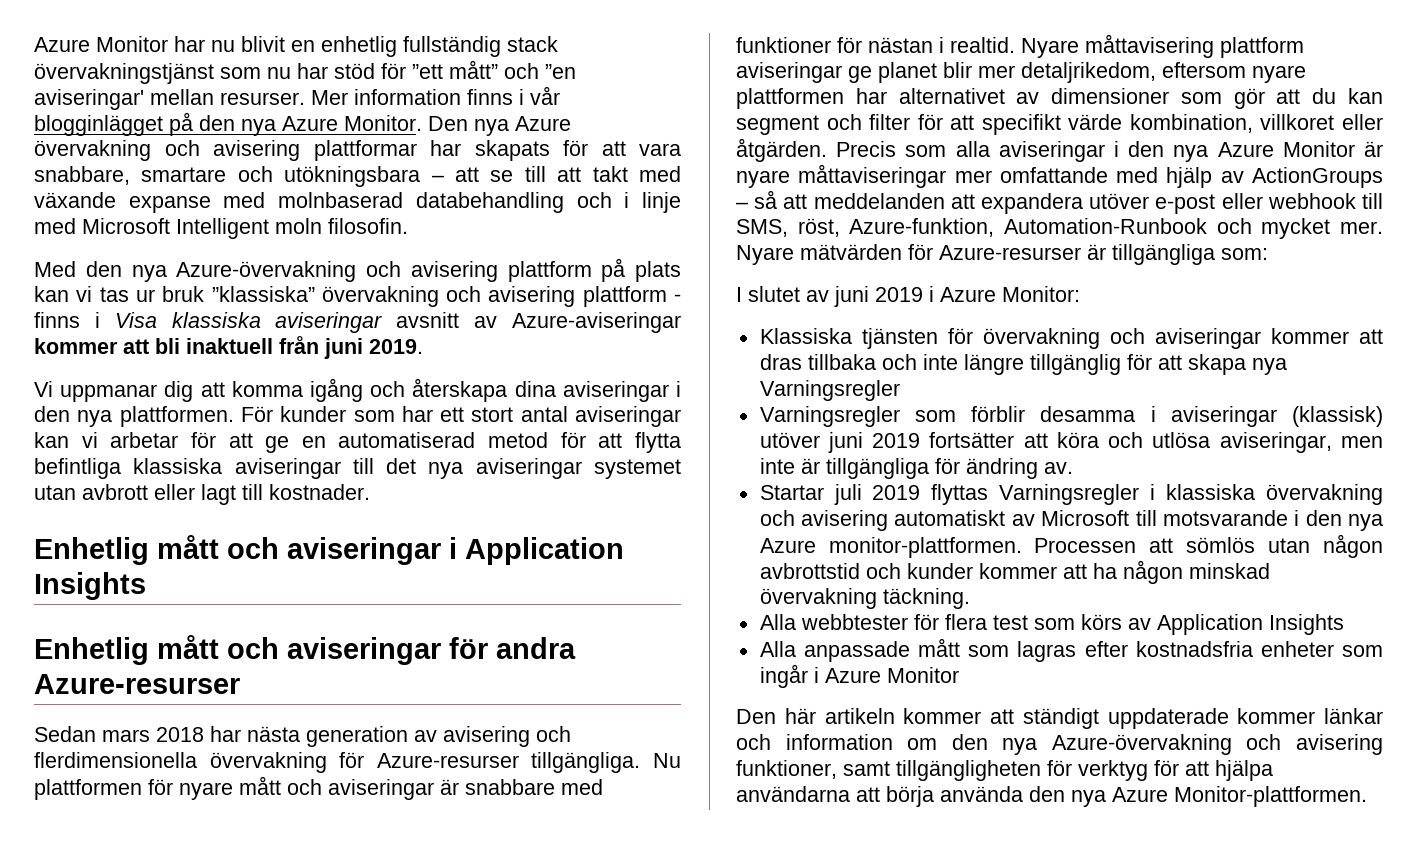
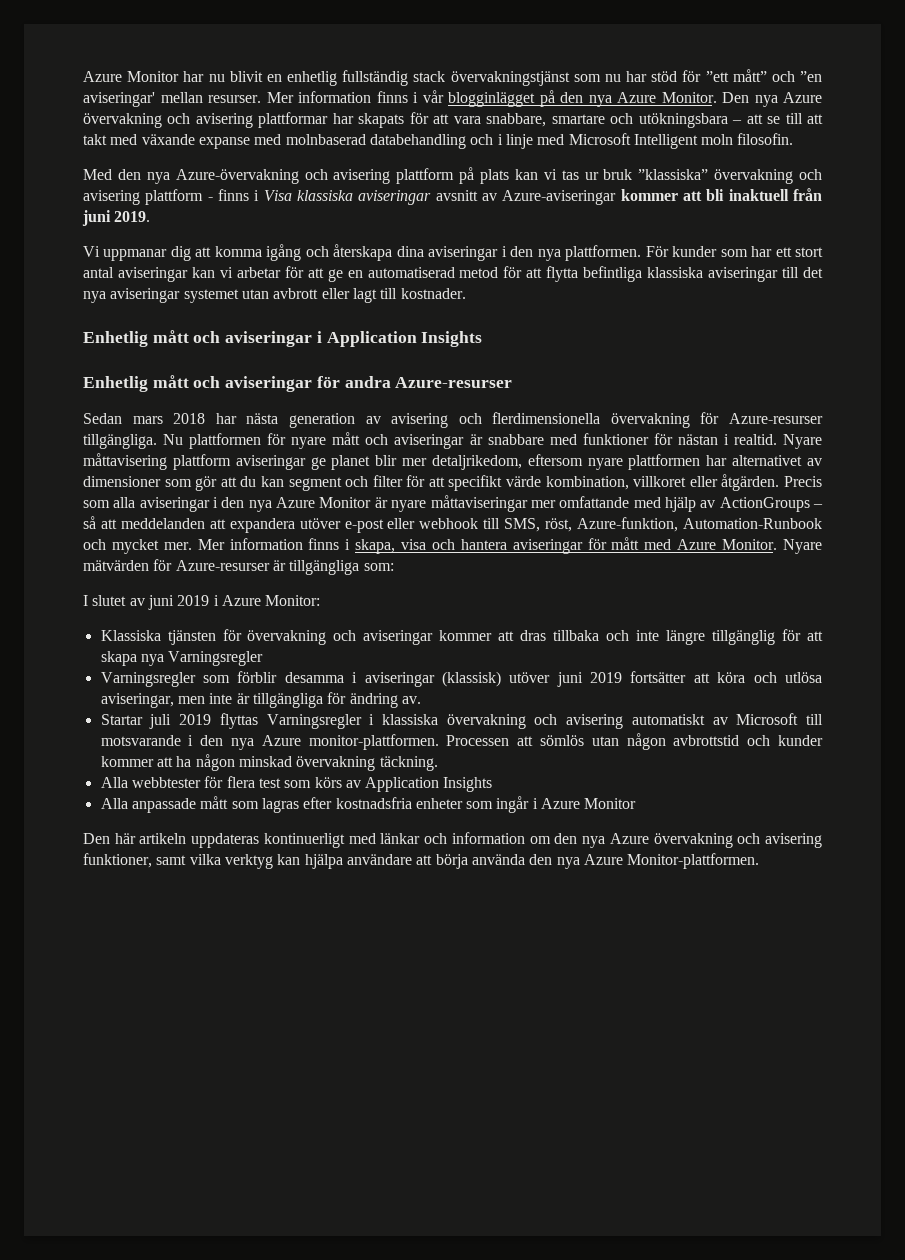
+ Mer information finns i skapa, visa och hantera aviseringar för mått med Azure Monitor.
- Den här artikeln kommer att ständigt uppdaterade kommer länkar och information om den nya Azure-övervakning och avisering funktioner, samt tillgängligheten för verktyg för att hjälpa användarna att börja använda den nya Azure Monitor-plattformen.
+ Den här artikeln uppdateras kontinuerligt med länkar och information om den nya Azure övervakning och avisering funktioner, samt vilka verktyg kan hjälpa användare att börja använda den nya Azure Monitor-plattformen.

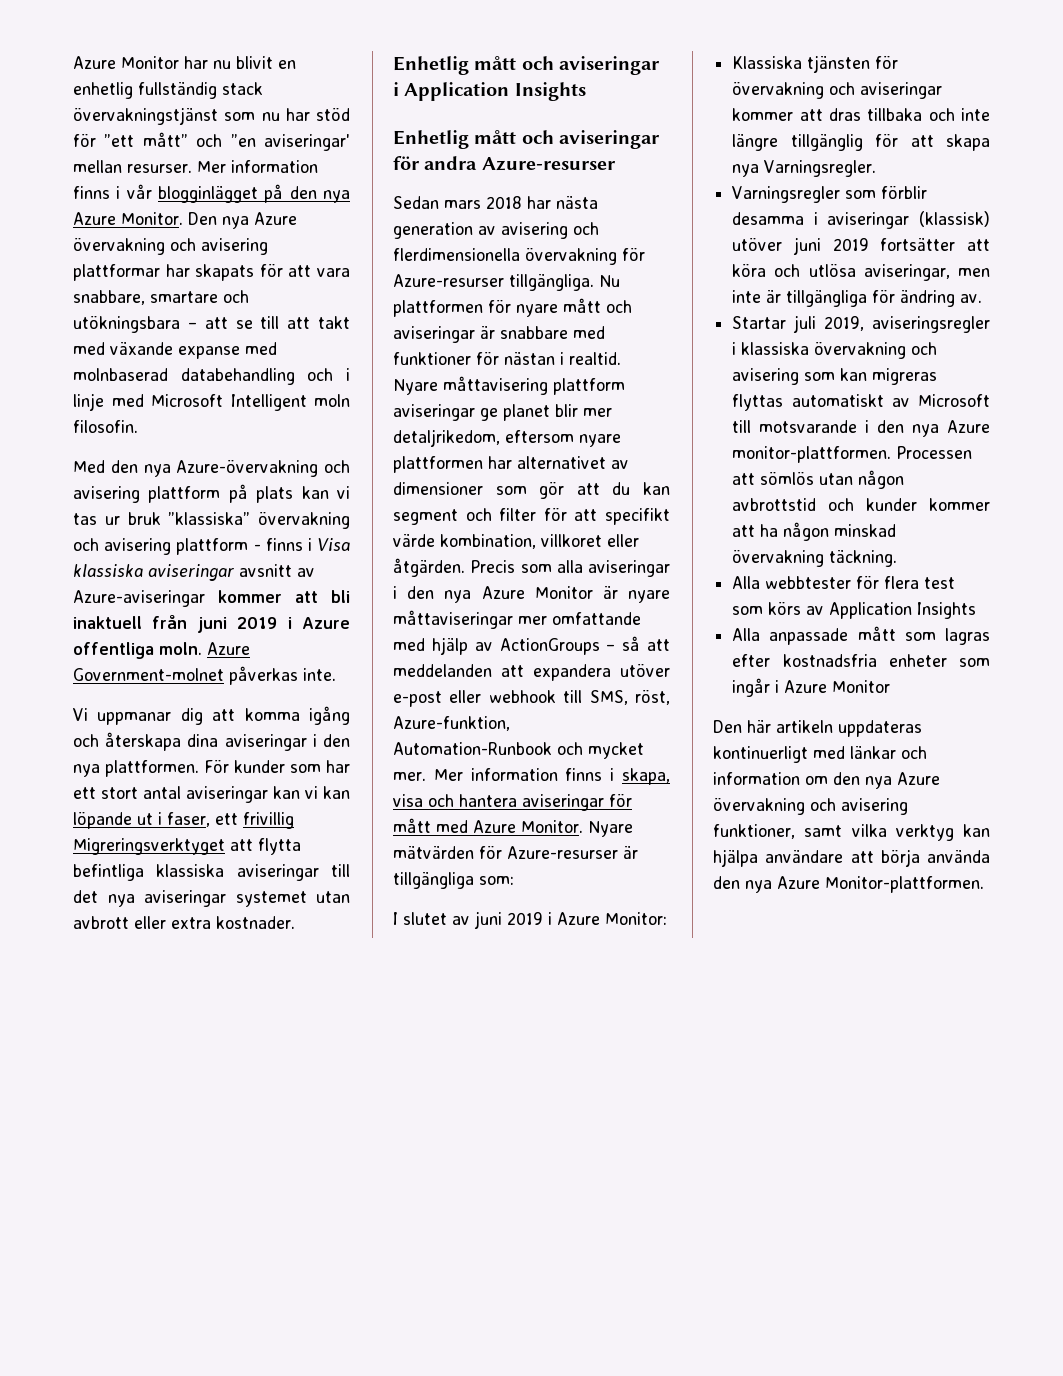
- Med den nya Azure-övervakning och avisering plattform på plats kan vi tas ur bruk ”klassiska” övervakning och avisering plattform - finns i Visa klassiska aviseringar avsnitt av Azure-aviseringar kommer att bli inaktuell från juni 2019.
+ Med den nya Azure-övervakning och avisering plattform på plats kan vi tas ur bruk ”klassiska” övervakning och avisering plattform - finns i Visa klassiska aviseringar avsnitt av Azure-aviseringar kommer att bli inaktuell från juni 2019 i Azure offentliga moln. Azure Government-molnet påverkas inte.
- För kunder som har ett stort antal aviseringar kan vi arbetar för att ge en automatiserad metod för att flytta befintliga klassiska aviseringar till det nya aviseringar systemet utan avbrott eller lagt till kostnader.
+ För kunder som har ett stort antal aviseringar kan vi kan löpande ut i faser, ett frivillig Migreringsverktyget att flytta befintliga klassiska aviseringar till det nya aviseringar systemet utan avbrott eller extra kostnader.
- Klassiska tjänsten för övervakning och aviseringar kommer att dras tillbaka och inte längre tillgänglig för att skapa nya Varningsregler
+ Klassiska tjänsten för övervakning och aviseringar kommer att dras tillbaka och inte längre tillgänglig för att skapa nya Varningsregler.
- Startar juli 2019 flyttas Varningsregler i klassiska övervakning och avisering automatiskt av Microsoft till motsvarande i den nya Azure monitor-plattformen.
+ Startar juli 2019, aviseringsregler i klassiska övervakning och avisering som kan migreras flyttas automatiskt av Microsoft till motsvarande i den nya Azure monitor-plattformen.

